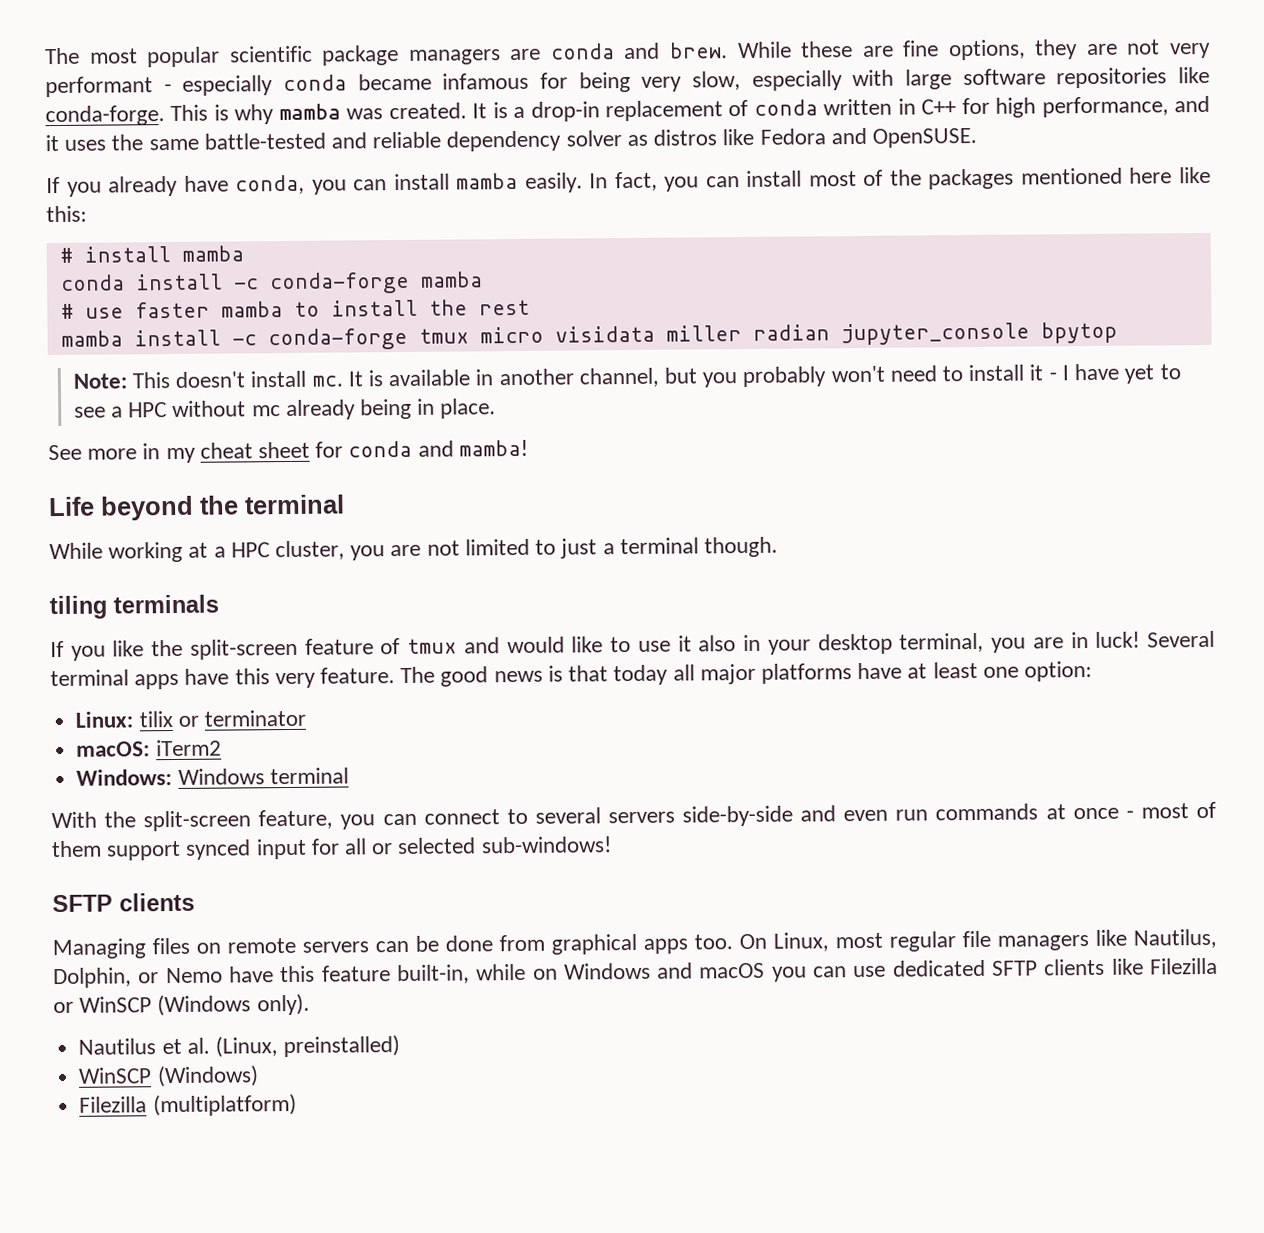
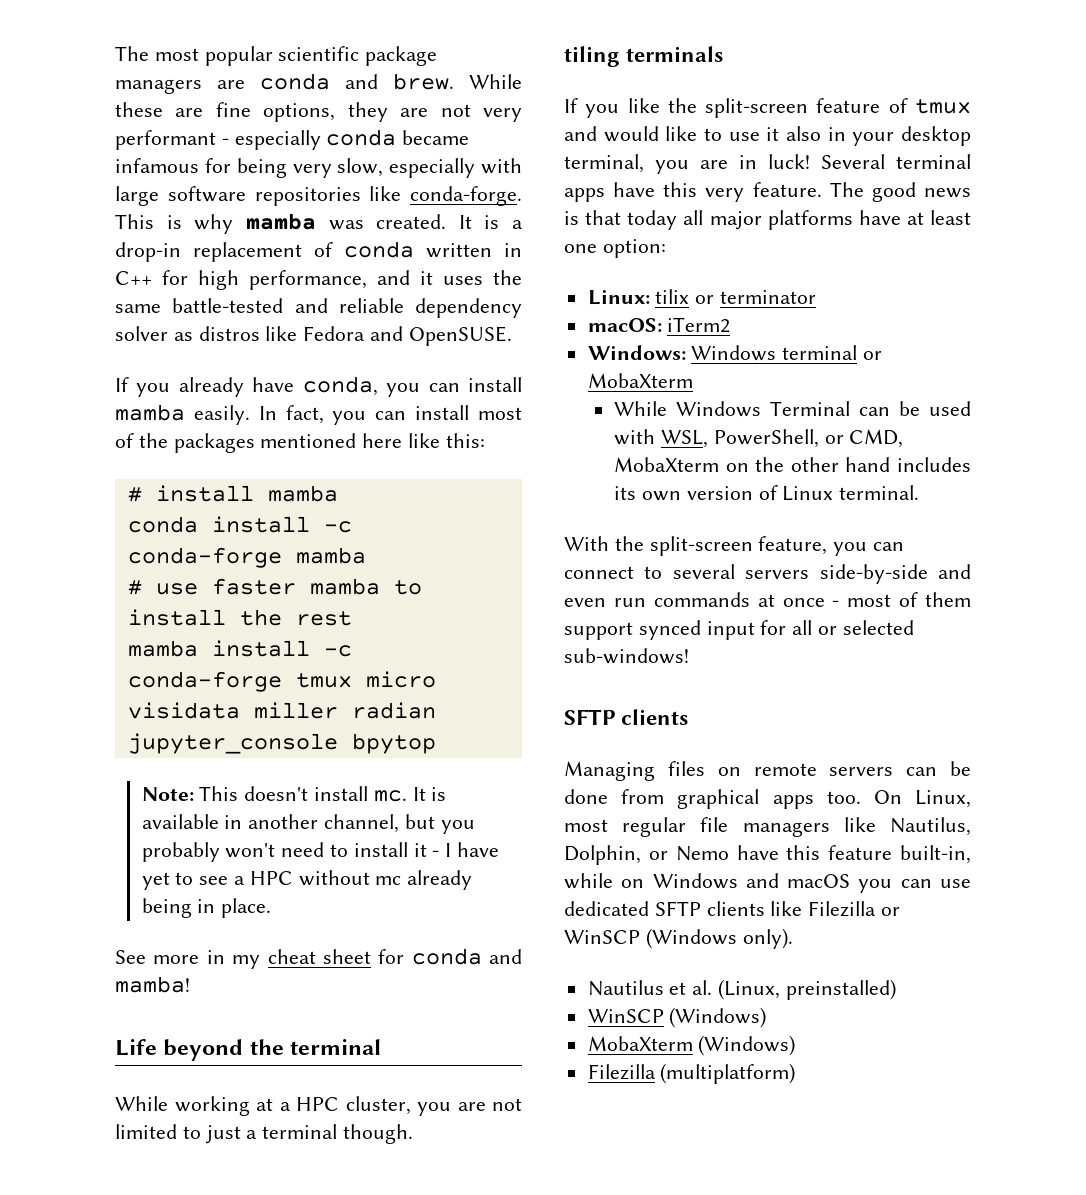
- Windows: Windows terminal
+ Windows: Windows terminal or MobaXterm
+ While Windows Terminal can be used with WSL, PowerShell, or CMD, MobaXterm on the other hand includes its own version of Linux terminal.
+ MobaXterm (Windows)

